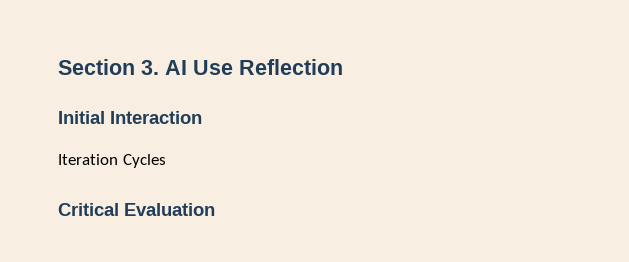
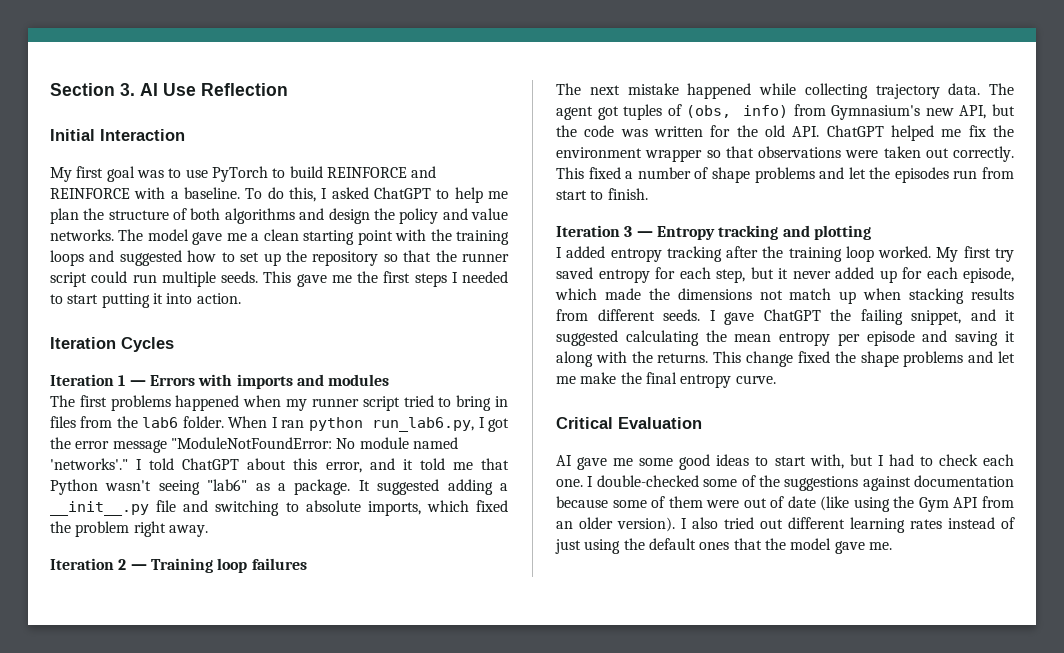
+ My first goal was to use PyTorch to build REINFORCE and REINFORCE with a baseline. To do this, I asked ChatGPT to help me plan the structure of both algorithms and design the policy and value networks. The model gave me a clean starting point with the training loops and suggested how to set up the repository so that the runner script could run multiple seeds. This gave me the first steps I needed to start putting it into action.
  Iteration Cycles
+ Iteration 1 — Errors with imports and modules
+ The first problems happened when my runner script tried to bring in files from the lab6 folder. When I ran python run_lab6.py, I got the error message "ModuleNotFoundError: No module named 'networks'." I told ChatGPT about this error, and it told me that Python wasn't seeing "lab6" as a package. It suggested adding a __init__.py file and switching to absolute imports, which fixed the problem right away.
+ Iteration 2 — Training loop failures
+ The next mistake happened while collecting trajectory data. The agent got tuples of (obs, info) from Gymnasium's new API, but the code was written for the old API. ChatGPT helped me fix the environment wrapper so that observations were taken out correctly. This fixed a number of shape problems and let the episodes run from start to finish.
+ Iteration 3 — Entropy tracking and plotting
+ I added entropy tracking after the training loop worked. My first try saved entropy for each step, but it never added up for each episode, which made the dimensions not match up when stacking results from different seeds. I gave ChatGPT the failing snippet, and it suggested calculating the mean entropy per episode and saving it along with the returns. This change fixed the shape problems and let me make the final entropy curve.
  Critical Evaluation
+ AI gave me some good ideas to start with, but I had to check each one. I double-checked some of the suggestions against documentation because some of them were out of date (like using the Gym API from an older version). I also tried out different learning rates instead of just using the default ones that the model gave me.

